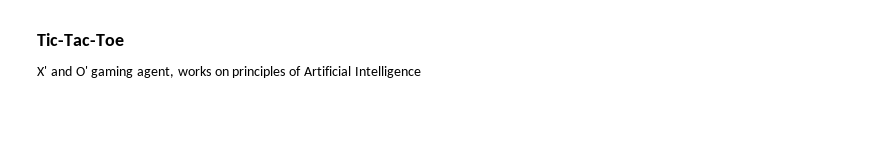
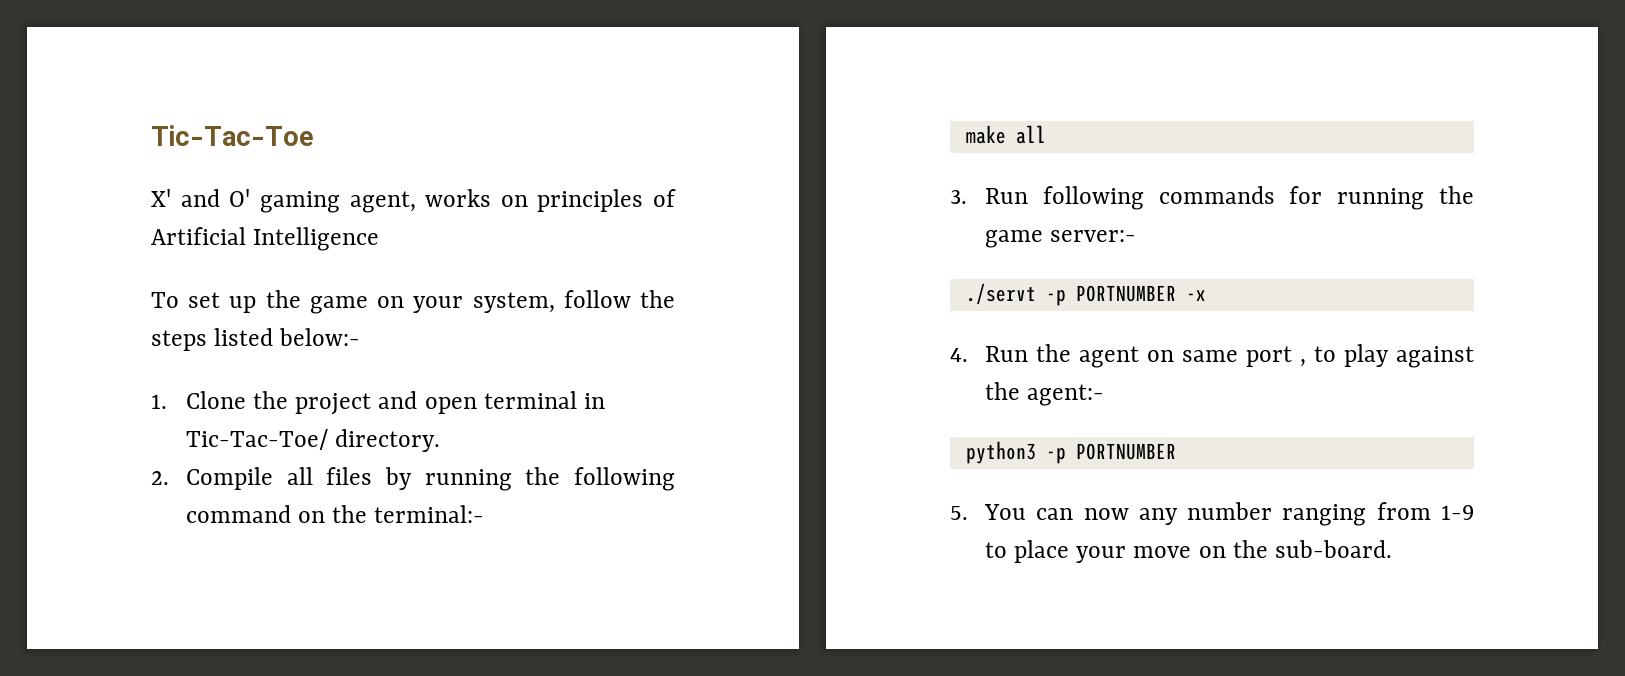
+ To set up the game on your system, follow the steps listed below:-
+ 1. Clone the project and open terminal in Tic-Tac-Toe/ directory.
+ 2. Compile all files by running the following command on the terminal:-
+ make all
+ 3. Run following commands for running the game server:-
+ ./servt -p PORTNUMBER -x
+ 4. Run the agent on same port , to play against the agent:-
+ python3 -p PORTNUMBER
+ 5. You can now any number ranging from 1-9 to place your move on the sub-board.

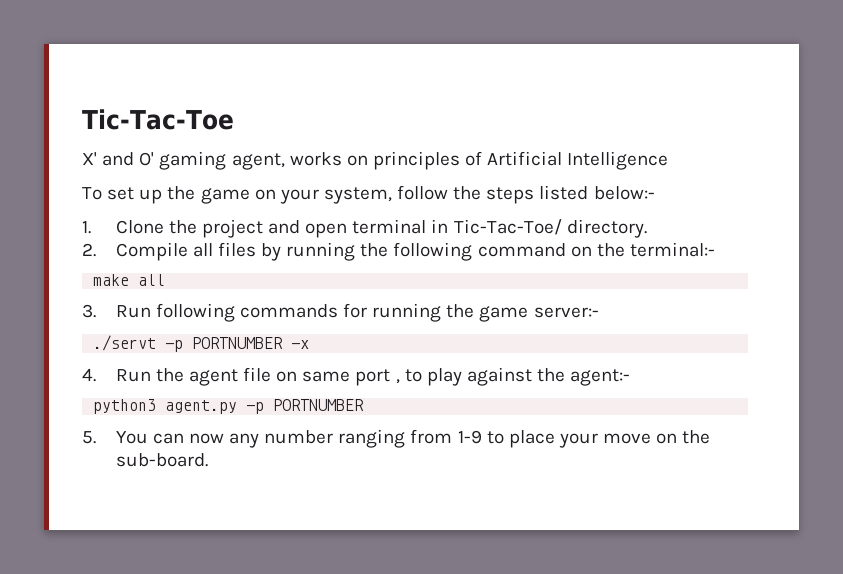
- 4. Run the agent on same port , to play against the agent:-
+ 4. Run the agent file on same port , to play against the agent:-
- python3 -p PORTNUMBER
+ python3 agent.py -p PORTNUMBER

